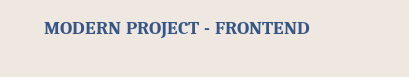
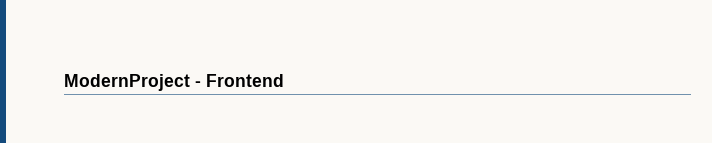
- MODERN PROJECT - FRONTEND
+ ModernProject - Frontend

